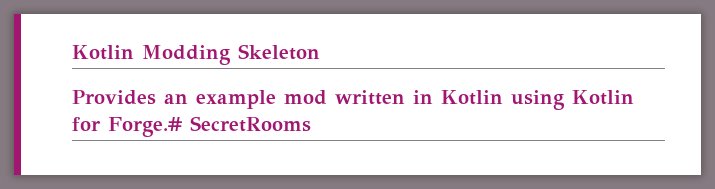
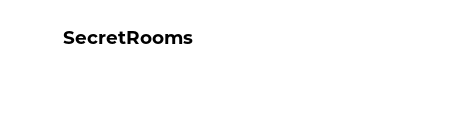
- Kotlin Modding Skeleton
- Provides an example mod written in Kotlin using Kotlin for Forge.# SecretRooms
+ SecretRooms

